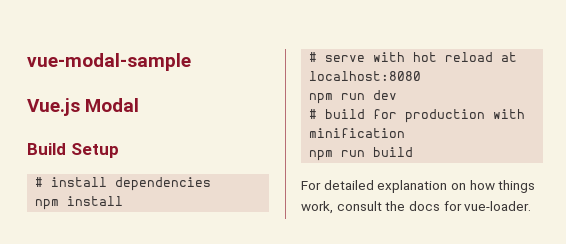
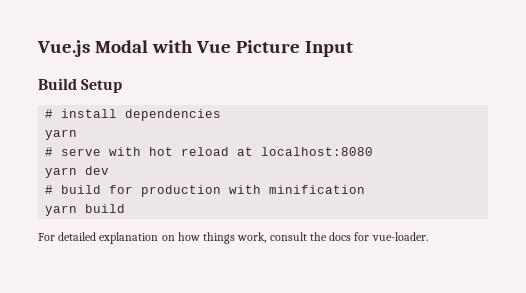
- vue-modal-sample
- Vue.js Modal
+ Vue.js Modal with Vue Picture Input
  # install dependencies
- npm install
+ yarn
- npm run dev
+ yarn dev
- npm run build
+ yarn build

